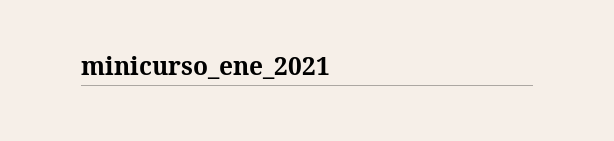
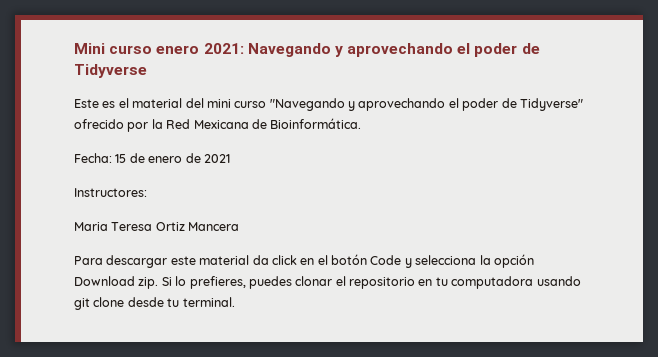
- minicurso_ene_2021
+ Mini curso enero 2021: Navegando y aprovechando el poder de Tidyverse
+ Este es el material del mini curso "Navegando y aprovechando el poder de Tidyverse" ofrecido por la Red Mexicana de Bioinformática.
+ Fecha: 15 de enero de 2021
+ Instructores:
+ Maria Teresa Ortiz Mancera
+ Para descargar este material da click en el botón Code y selecciona la opción Download zip. Si lo prefieres, puedes clonar el repositorio en tu computadora usando git clone desde tu terminal.

